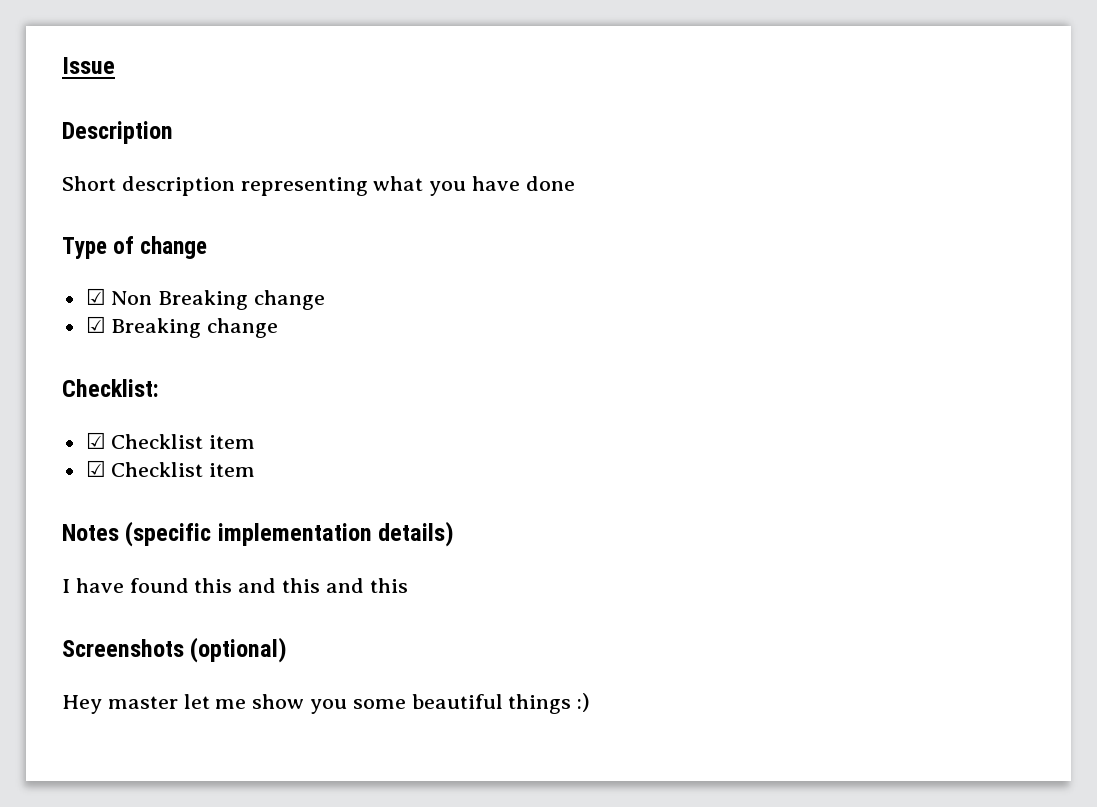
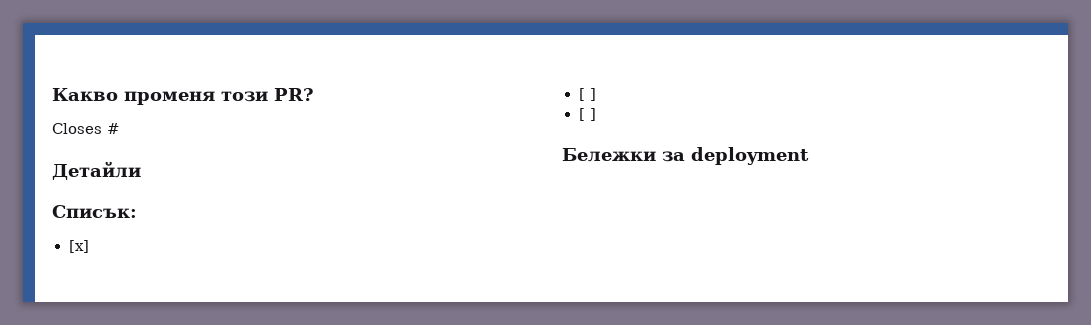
- Issue
- Description
- Short description representing what you have done
- Type of change
- ☑ Non Breaking change
- ☑ Breaking change
- Checklist:
- ☑ Checklist item
- ☑ Checklist item
- Notes (specific implementation details)
- I have found this and this and this
- Screenshots (optional)
- Hey master let me show you some beautiful things :)
+ Какво променя този PR?
+ Closes #
+ Детайли
+ Списък:
+ [x]
+ [ ]
+ [ ]
+ Бележки за deployment

